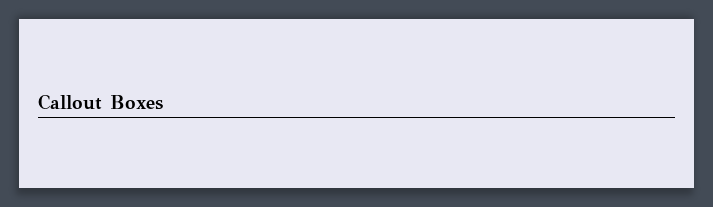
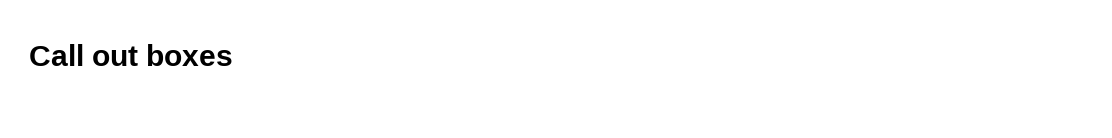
- Callout Boxes
+ Call out boxes

